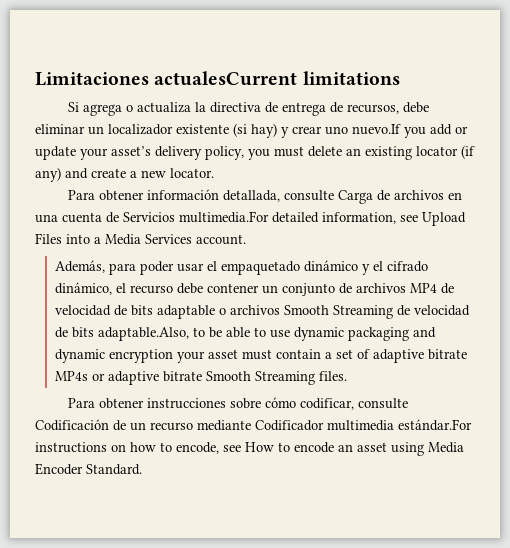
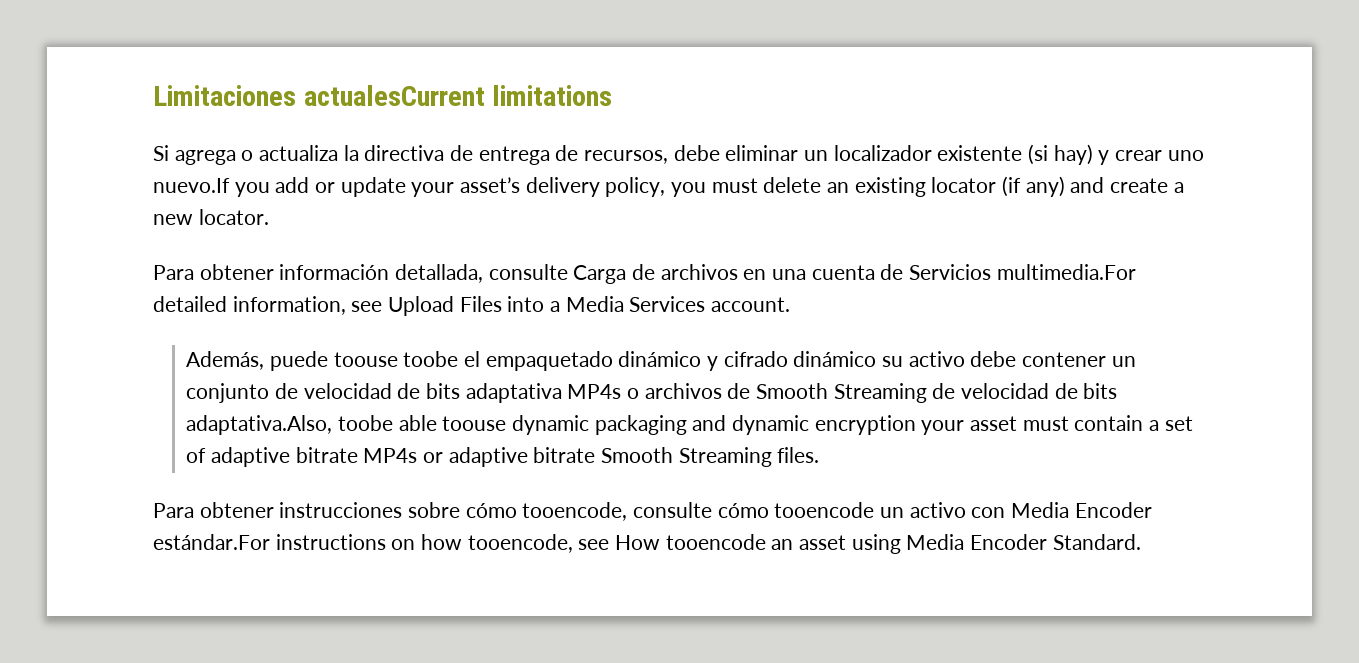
- Además, para poder usar el empaquetado dinámico y el cifrado dinámico, el recurso debe contener un conjunto de archivos MP4 de velocidad de bits adaptable o archivos Smooth Streaming de velocidad de bits adaptable.Also, to be able to use dynamic packaging and dynamic encryption your asset must contain a set of adaptive bitrate MP4s or adaptive bitrate Smooth Streaming files.
+ Además, puede toouse toobe el empaquetado dinámico y cifrado dinámico su activo debe contener un conjunto de velocidad de bits adaptativa MP4s o archivos de Smooth Streaming de velocidad de bits adaptativa.Also, toobe able toouse dynamic packaging and dynamic encryption your asset must contain a set of adaptive bitrate MP4s or adaptive bitrate Smooth Streaming files.
- Para obtener instrucciones sobre cómo codificar, consulte Codificación de un recurso mediante Codificador multimedia estándar.For instructions on how to encode, see How to encode an asset using Media Encoder Standard.
+ Para obtener instrucciones sobre cómo tooencode, consulte cómo tooencode un activo con Media Encoder estándar.For instructions on how tooencode, see How tooencode an asset using Media Encoder Standard.

